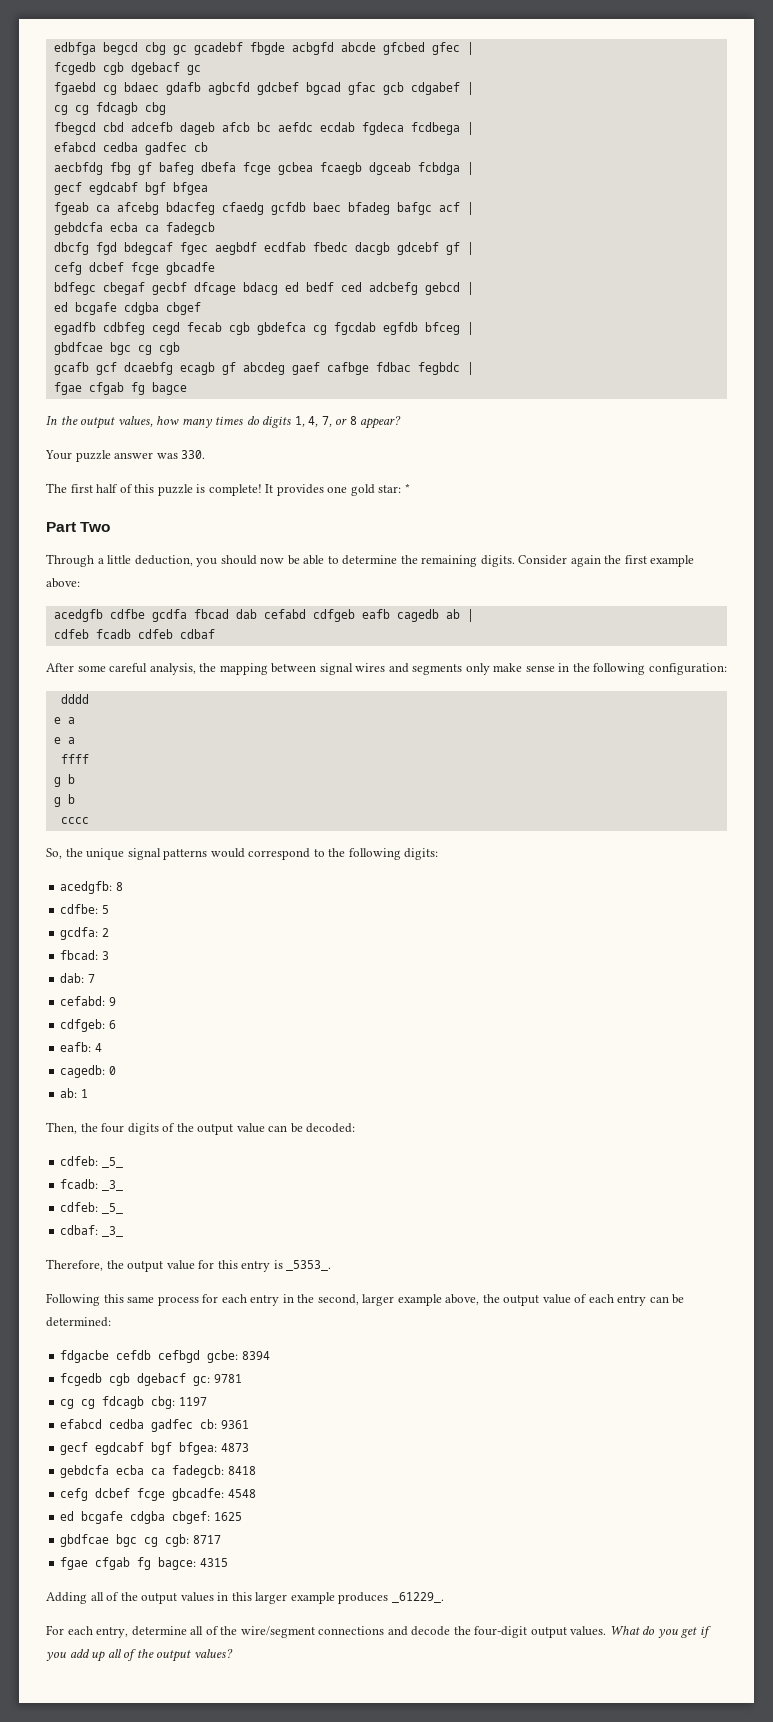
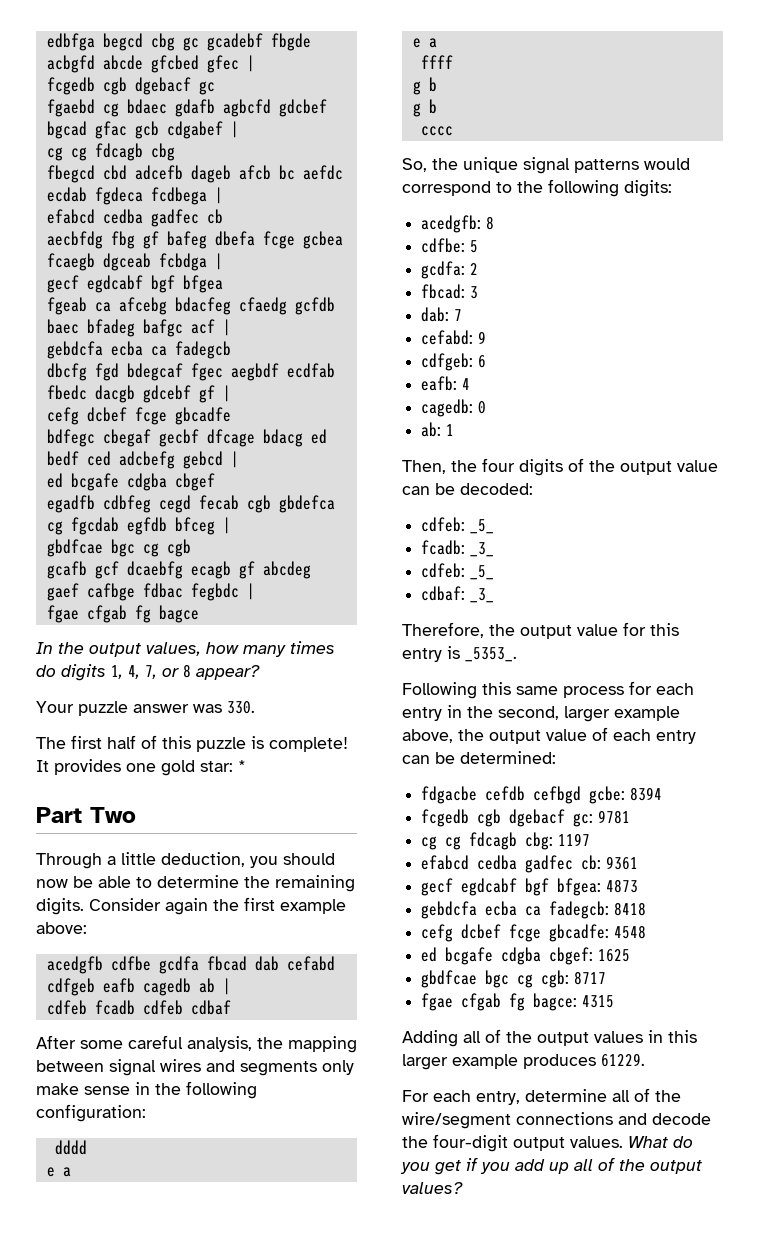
- Adding all of the output values in this larger example produces _61229_.
+ Adding all of the output values in this larger example produces 61229.

